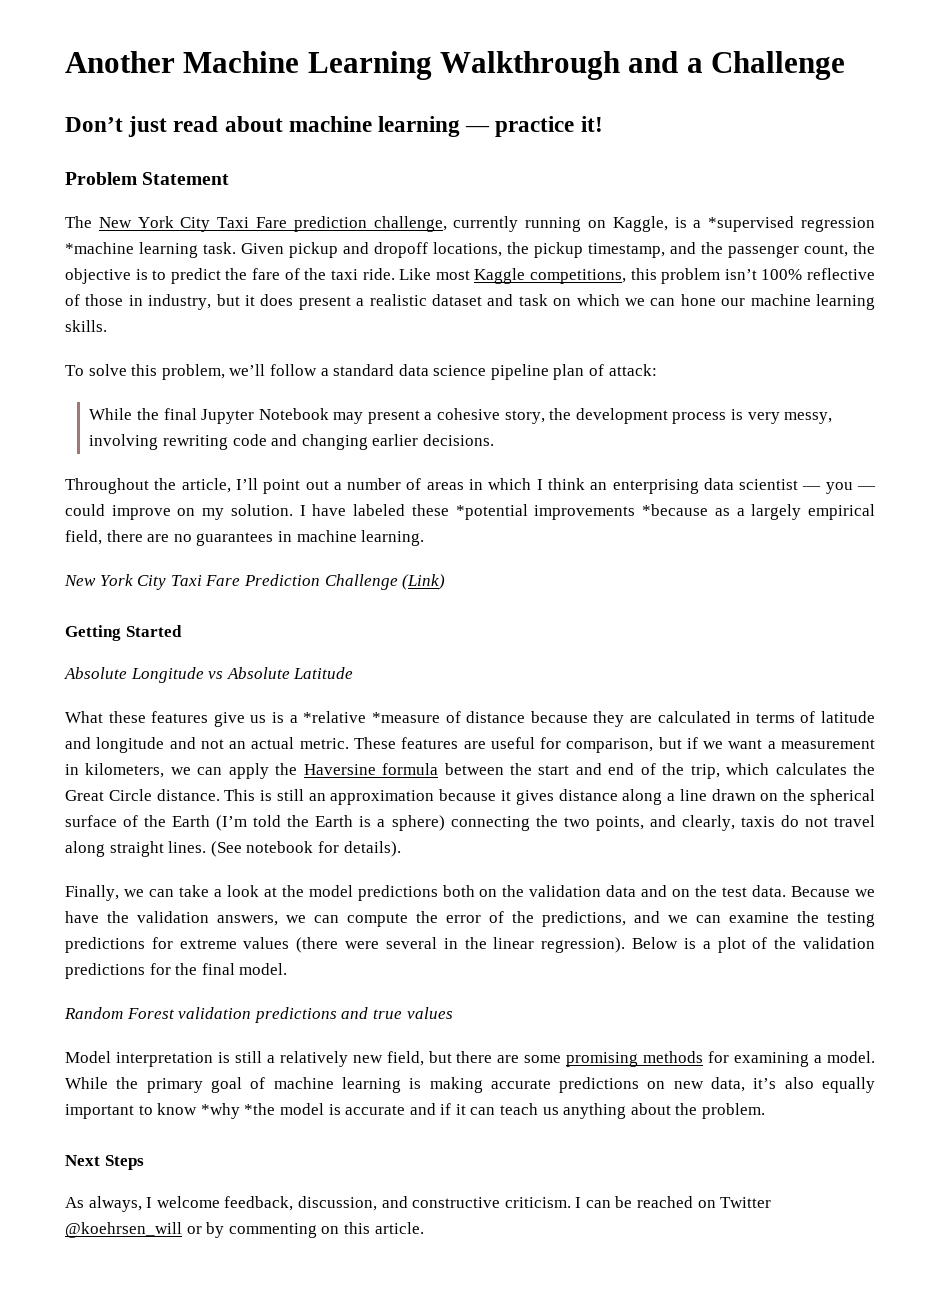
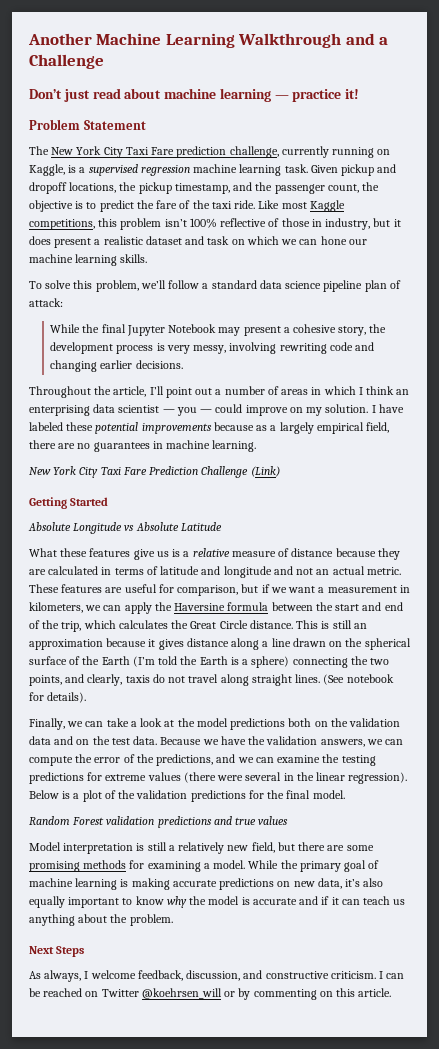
- The New York City Taxi Fare prediction challenge, currently running on Kaggle, is a *supervised regression *machine learning task.
+ The New York City Taxi Fare prediction challenge, currently running on Kaggle, is a supervised regression machine learning task.
- I have labeled these *potential improvements *because as a largely empirical field, there are no guarantees in machine learning.
+ I have labeled these potential improvements because as a largely empirical field, there are no guarantees in machine learning.
- What these features give us is a *relative *measure of distance because they are calculated in terms of latitude and longitude and not an actual metric.
+ What these features give us is a relative measure of distance because they are calculated in terms of latitude and longitude and not an actual metric.
- While the primary goal of machine learning is making accurate predictions on new data, it’s also equally important to know *why *the model is accurate and if it can teach us anything about the problem.
+ While the primary goal of machine learning is making accurate predictions on new data, it’s also equally important to know why the model is accurate and if it can teach us anything about the problem.

